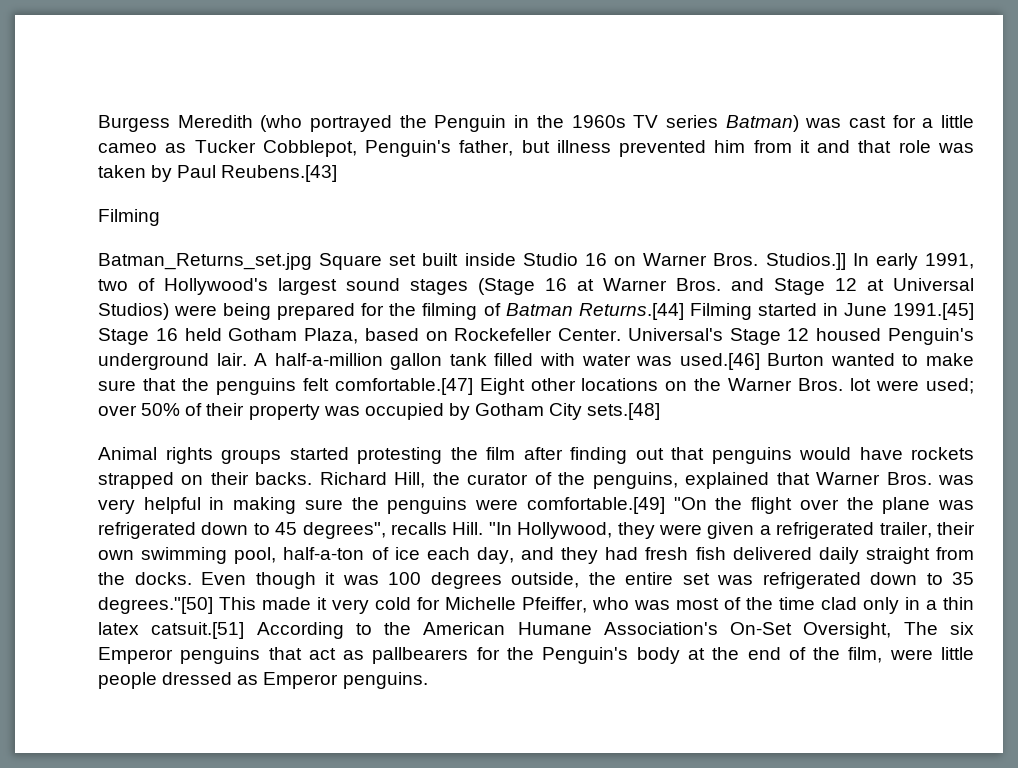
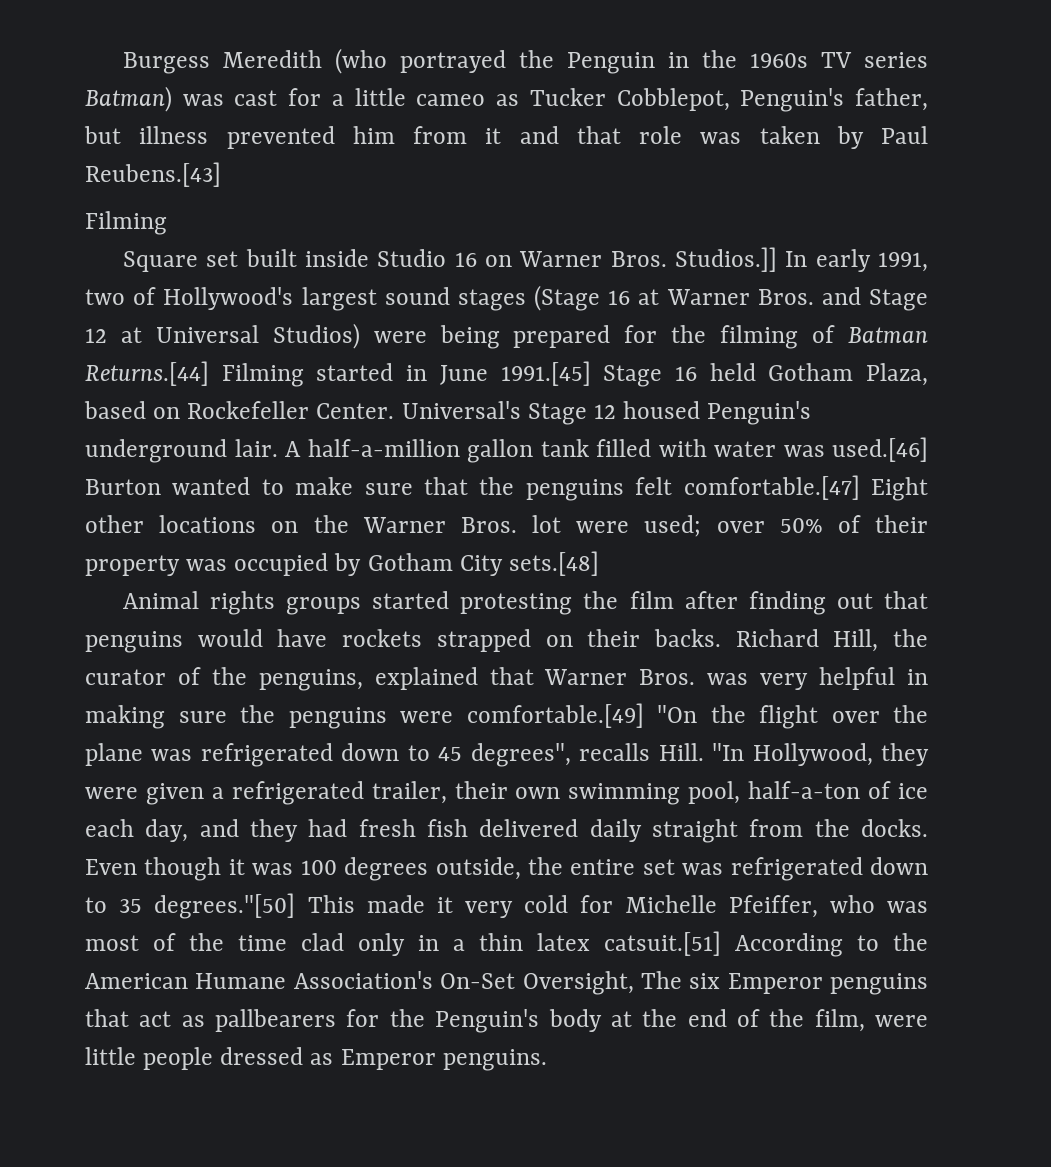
- Batman_Returns_set.jpg Square set built inside Studio 16 on Warner Bros.
+ Square set built inside Studio 16 on Warner Bros.

